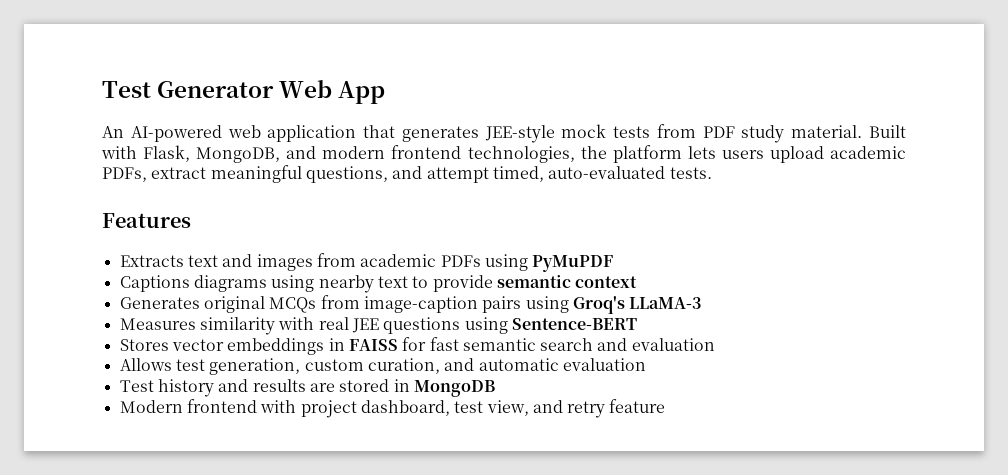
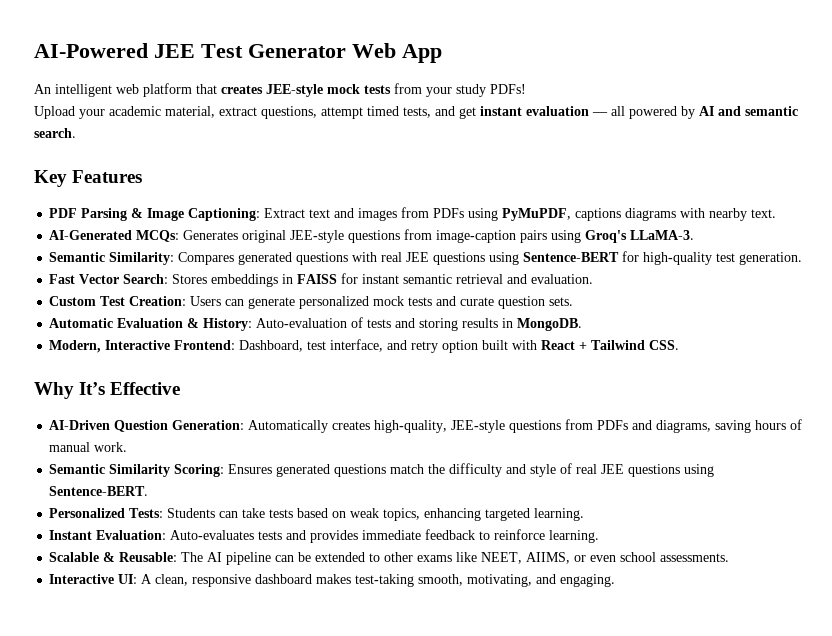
- Test Generator Web App
+ AI-Powered JEE Test Generator Web App
- An AI-powered web application that generates JEE-style mock tests from PDF study material. Built with Flask, MongoDB, and modern frontend technologies, the platform lets users upload academic PDFs, extract meaningful questions, and attempt timed, auto-evaluated tests.
- Features
- Extracts text and images from academic PDFs using PyMuPDF
- Captions diagrams using nearby text to provide semantic context
- Generates original MCQs from image-caption pairs using Groq's LLaMA-3
- Measures similarity with real JEE questions using Sentence-BERT
- Stores vector embeddings in FAISS for fast semantic search and evaluation
- Allows test generation, custom curation, and automatic evaluation
- Test history and results are stored in MongoDB
- Modern frontend with project dashboard, test view, and retry feature
+ An intelligent web platform that creates JEE-style mock tests from your study PDFs!
+ Upload your academic material, extract questions, attempt timed tests, and get instant evaluation — all powered by AI and semantic search.
+ Key Features
+ PDF Parsing & Image Captioning: Extract text and images from PDFs using PyMuPDF, captions diagrams with nearby text.
+ AI-Generated MCQs: Generates original JEE-style questions from image-caption pairs using Groq's LLaMA-3.
+ Semantic Similarity: Compares generated questions with real JEE questions using Sentence-BERT for high-quality test generation.
+ Fast Vector Search: Stores embeddings in FAISS for instant semantic retrieval and evaluation.
+ Custom Test Creation: Users can generate personalized mock tests and curate question sets.
+ Automatic Evaluation & History: Auto-evaluation of tests and storing results in MongoDB.
+ Modern, Interactive Frontend: Dashboard, test interface, and retry option built with React + Tailwind CSS.
+ Why It’s Effective
+ AI-Driven Question Generation: Automatically creates high-quality, JEE-style questions from PDFs and diagrams, saving hours of manual work.
+ Semantic Similarity Scoring: Ensures generated questions match the difficulty and style of real JEE questions using Sentence-BERT.
+ Personalized Tests: Students can take tests based on weak topics, enhancing targeted learning.
+ Instant Evaluation: Auto-evaluates tests and provides immediate feedback to reinforce learning.
+ Scalable & Reusable: The AI pipeline can be extended to other exams like NEET, AIIMS, or even school assessments.
+ Interactive UI: A clean, responsive dashboard makes test-taking smooth, motivating, and engaging.

